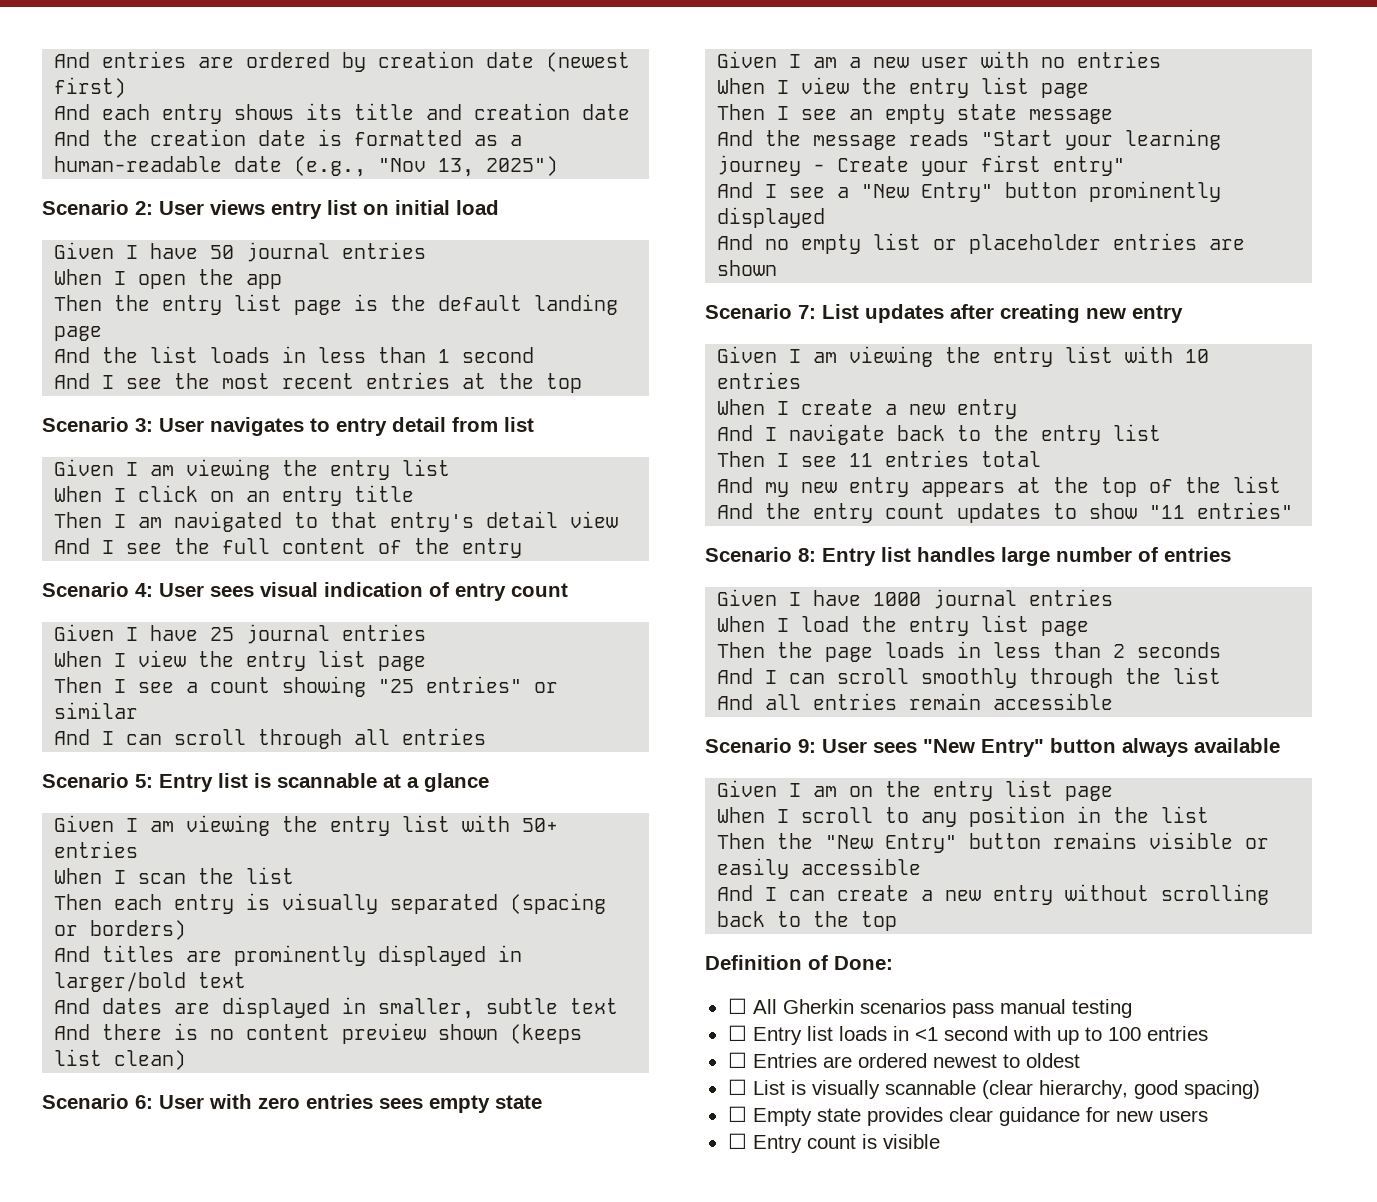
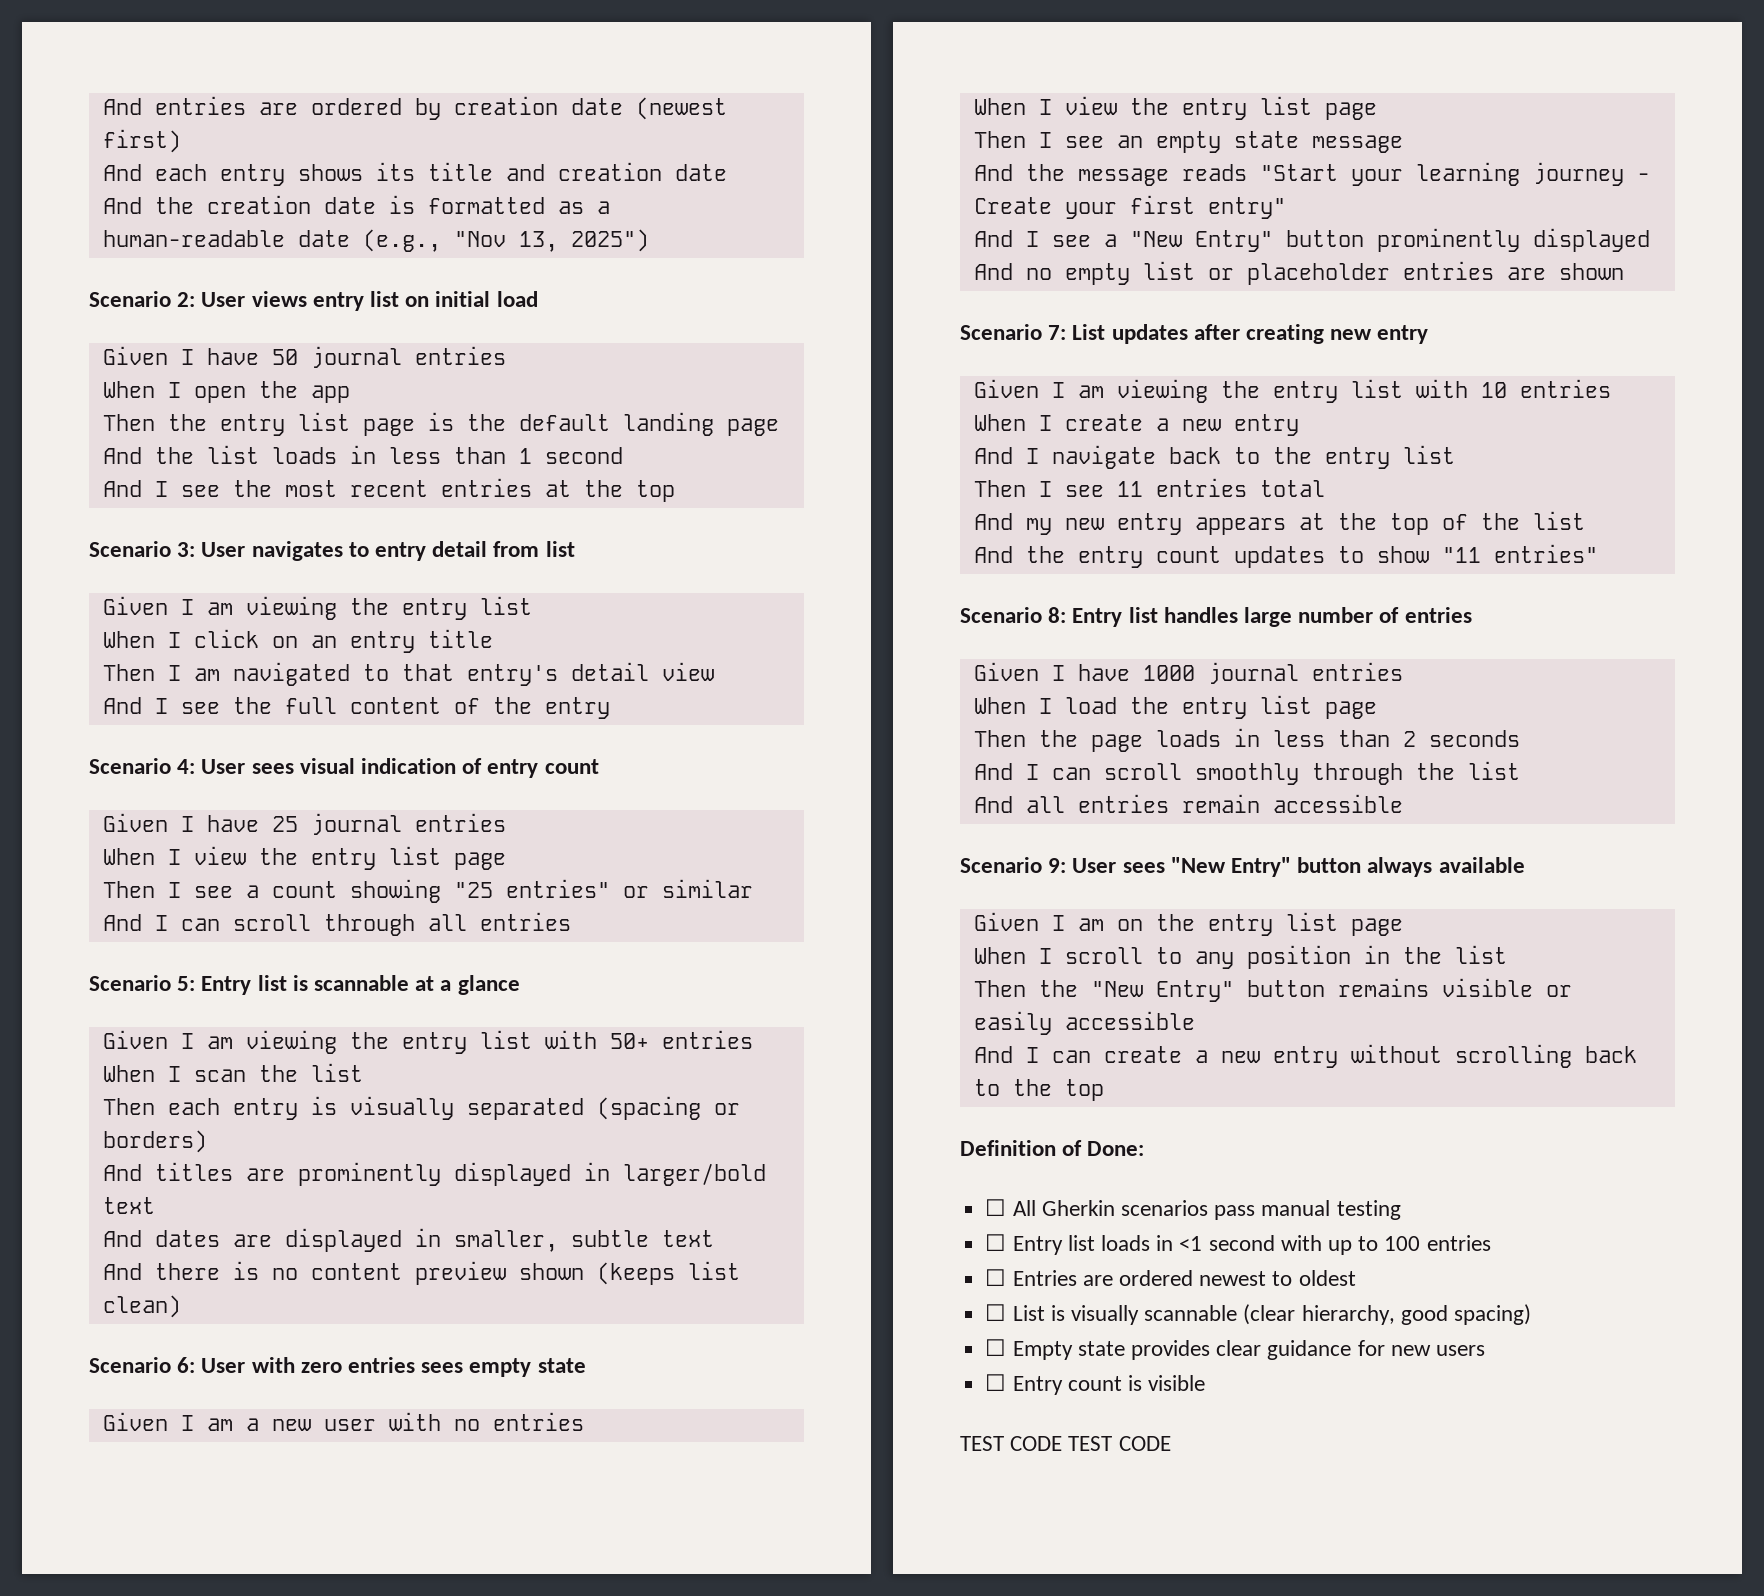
+ TEST CODE TEST CODE

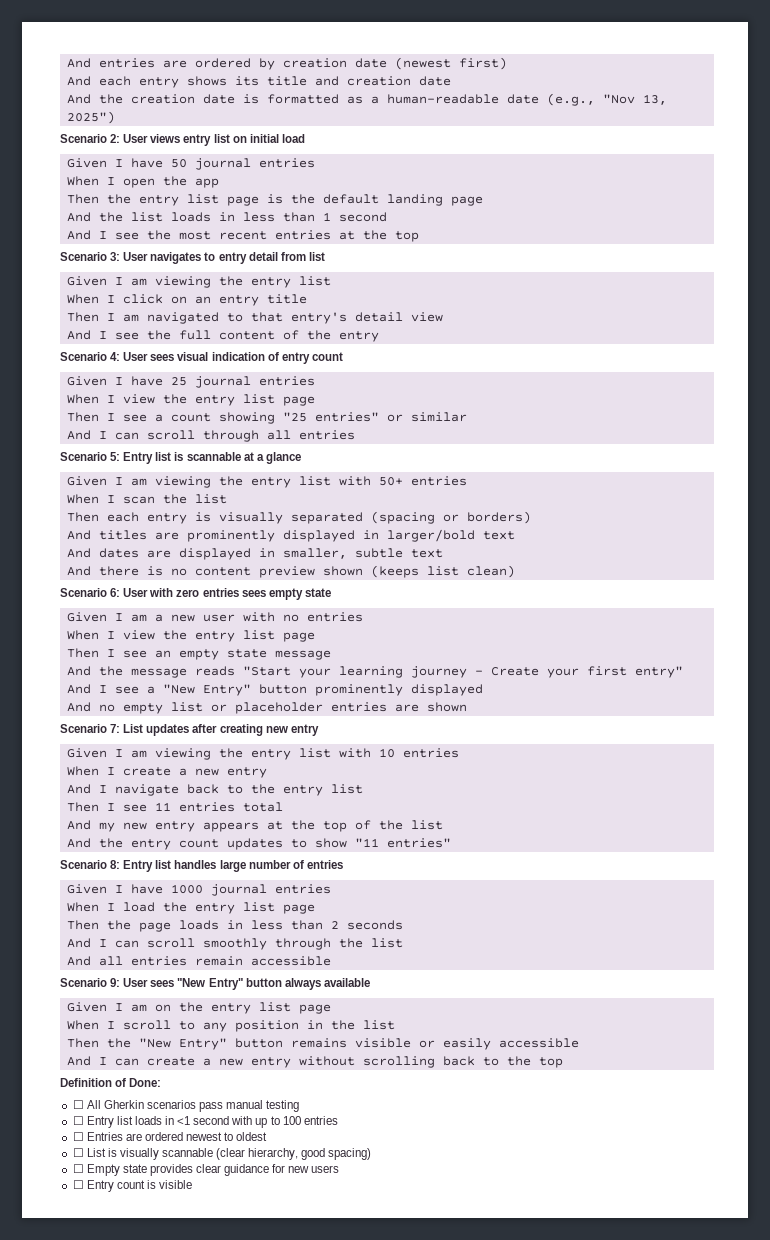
- TEST CODE TEST CODE

